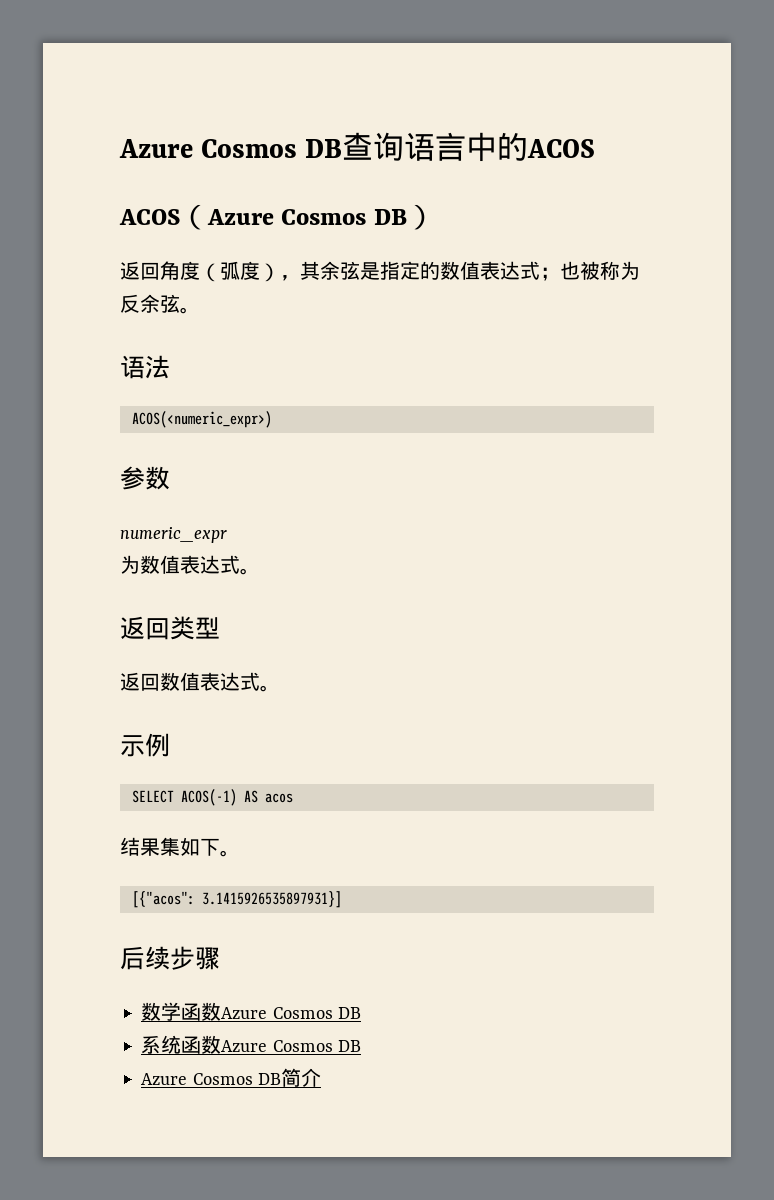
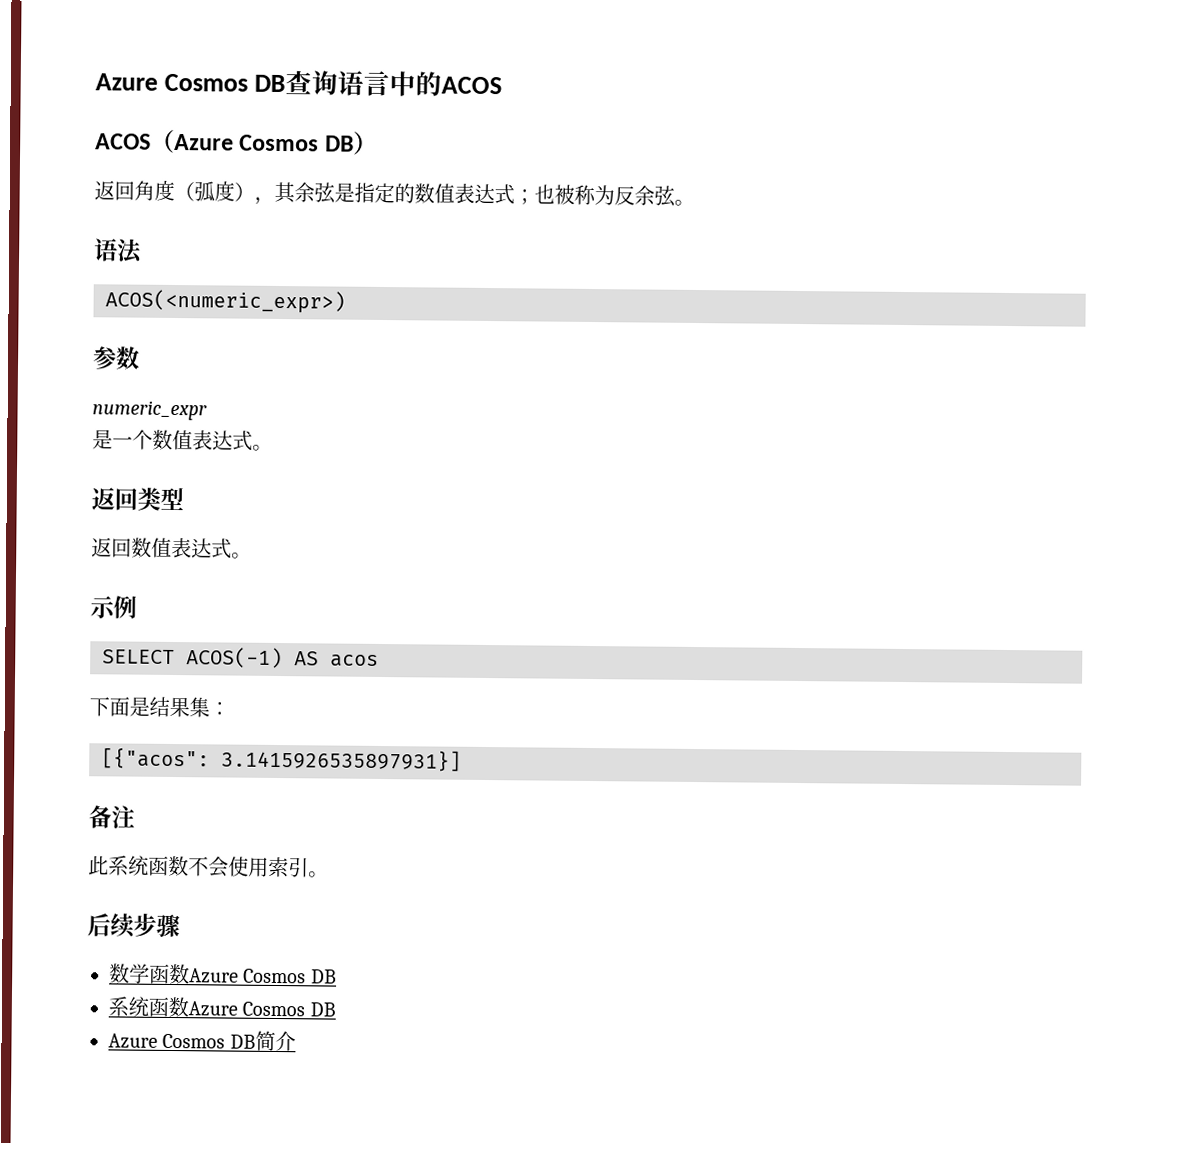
- 为数值表达式。
+ 是一个数值表达式。
- 结果集如下。
+ 下面是结果集：
+ 备注
+ 此系统函数不会使用索引。

